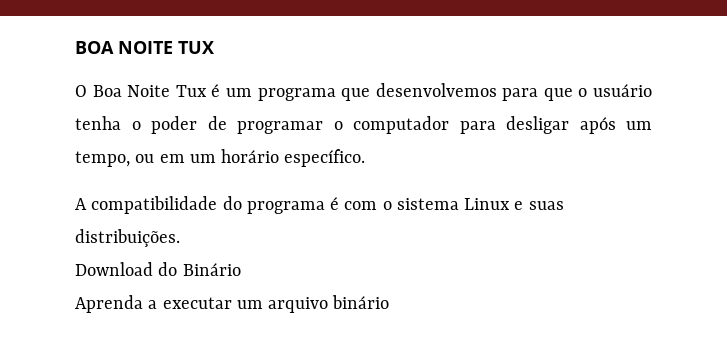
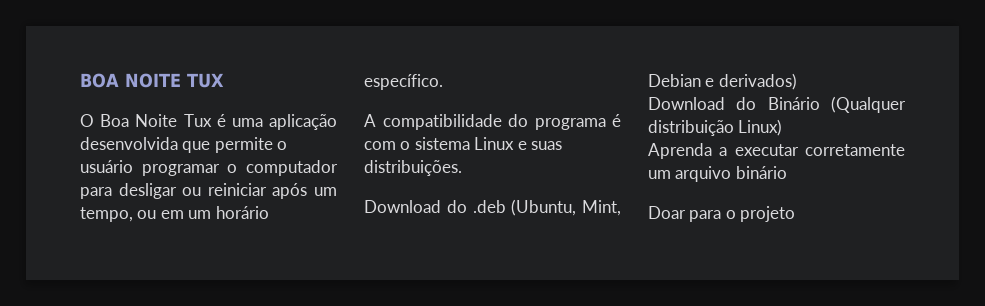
- O Boa Noite Tux é um programa que desenvolvemos para que o usuário tenha o poder de programar o computador para desligar após um tempo, ou em um horário específico.
+ O Boa Noite Tux é uma aplicação desenvolvida que permite o usuário programar o computador para desligar ou reiniciar após um tempo, ou em um horário específico.
+ Download do .deb (Ubuntu, Mint, Debian e derivados)
- Download do Binário
+ Download do Binário (Qualquer distribuição Linux)
- Aprenda a executar um arquivo binário
+ Aprenda a executar corretamente um arquivo binário
+ Doar para o projeto

